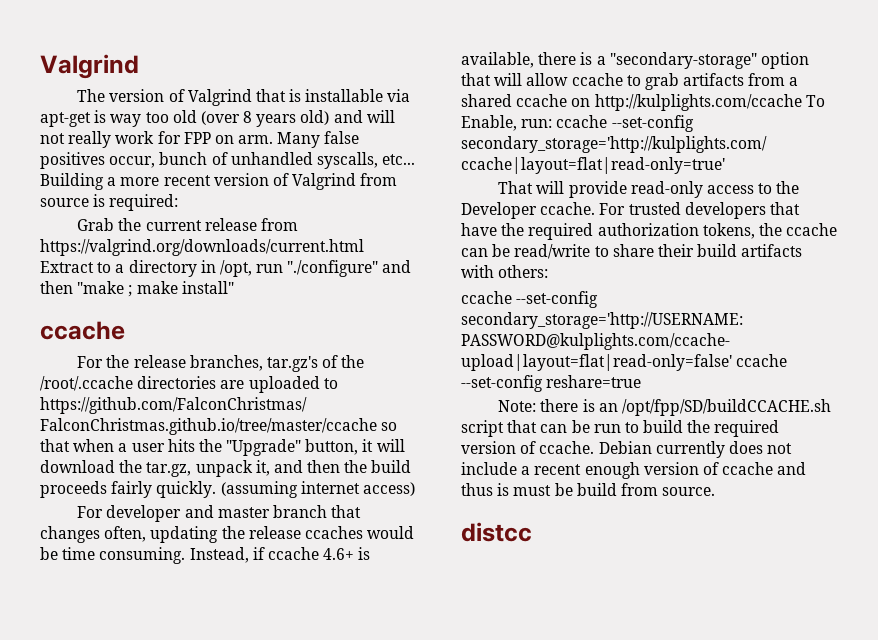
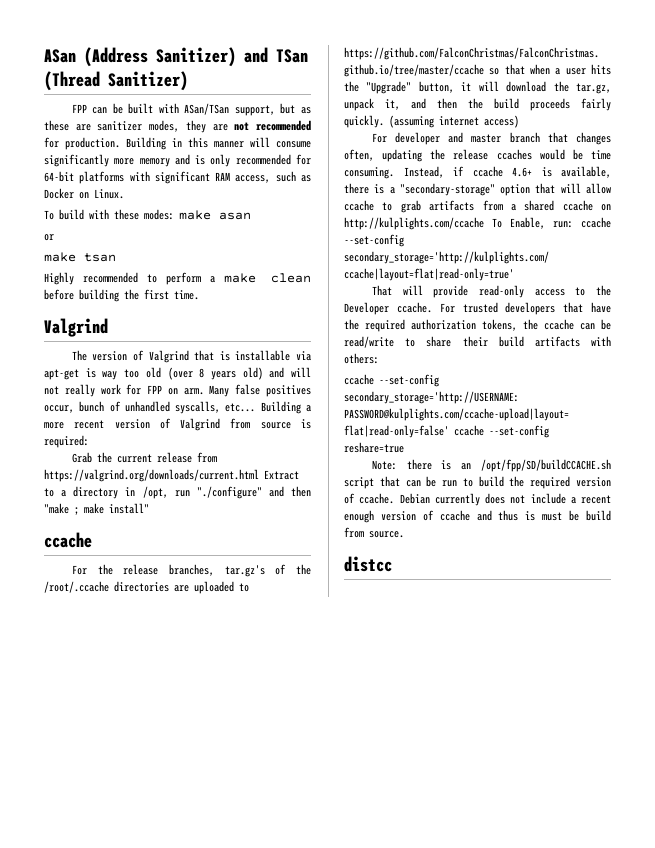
+ ASan (Address Sanitizer) and TSan (Thread Sanitizer)
+ FPP can be built with ASan/TSan support, but as these are sanitizer modes, they are not recommended for production. Building in this manner will consume significantly more memory and is only recommended for 64-bit platforms with significant RAM access, such as Docker on Linux.
+ To build with these modes: make asan
+ or
+ make tsan
+ Highly recommended to perform a make clean before building the first time.

